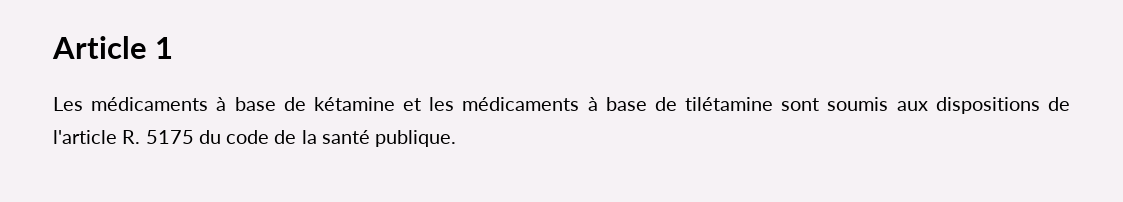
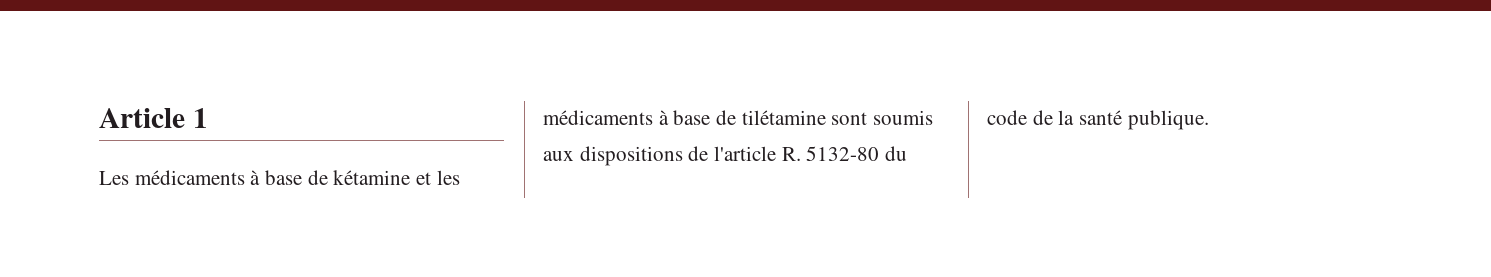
- Les médicaments à base de kétamine et les médicaments à base de tilétamine sont soumis aux dispositions de l'article R. 5175 du code de la santé publique.
+ Les médicaments à base de kétamine et les médicaments à base de tilétamine sont soumis aux dispositions de l'article R. 5132-80 du code de la santé publique.

